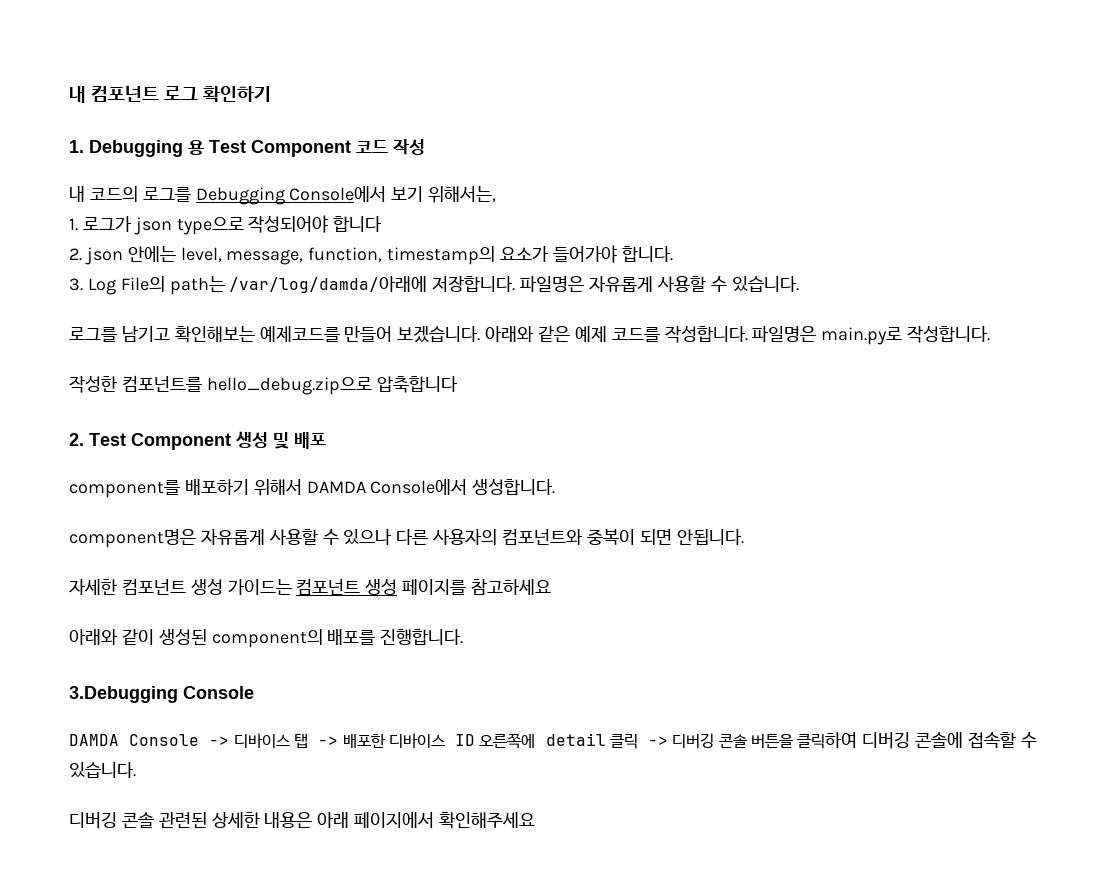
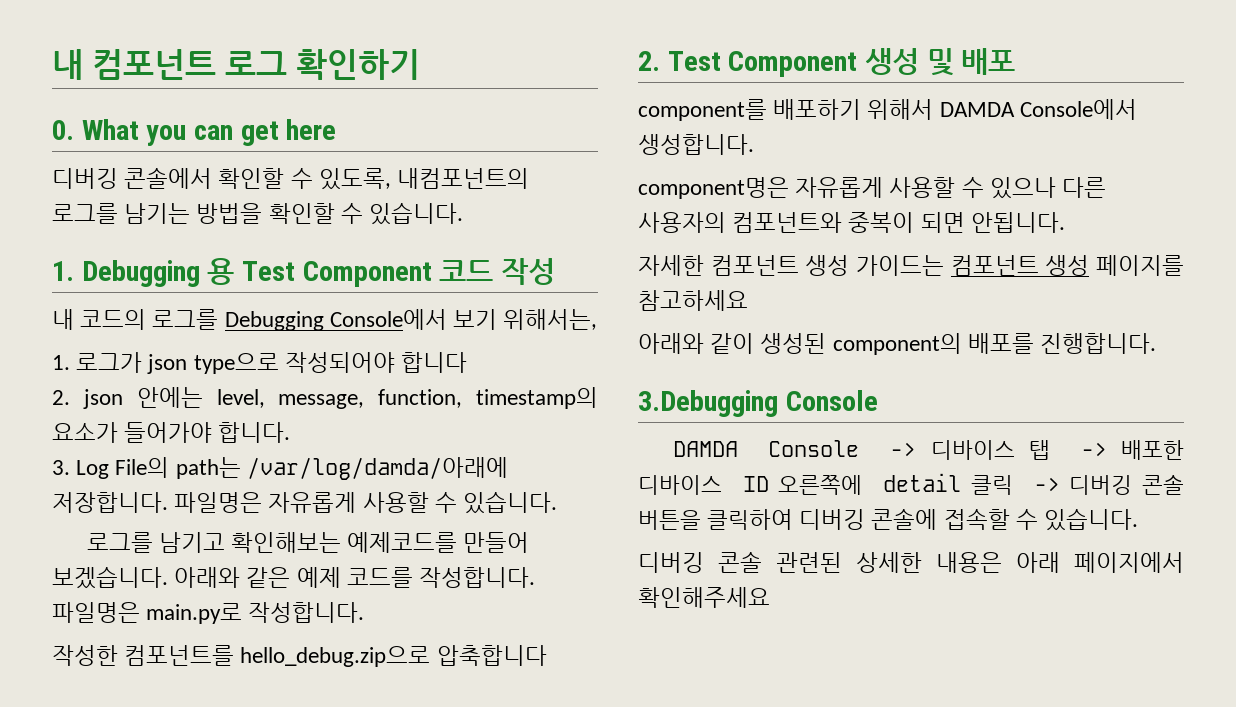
+ 0. What you can get here
+ 디버깅 콘솔에서 확인할 수 있도록, 내컴포넌트의 로그를 남기는 방법을 확인할 수 있습니다.

